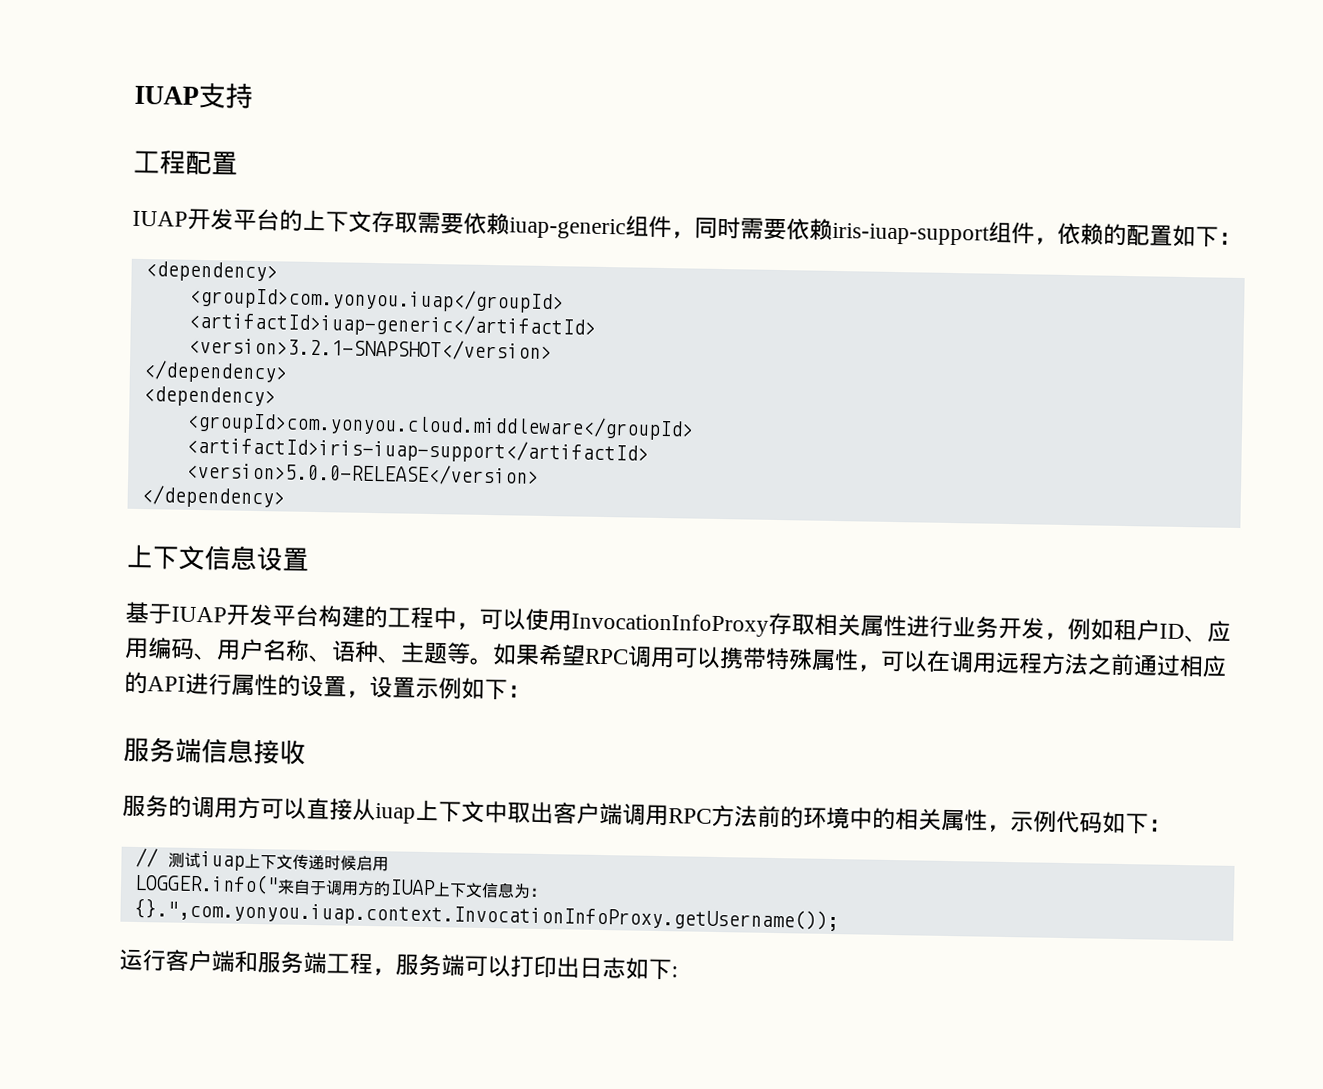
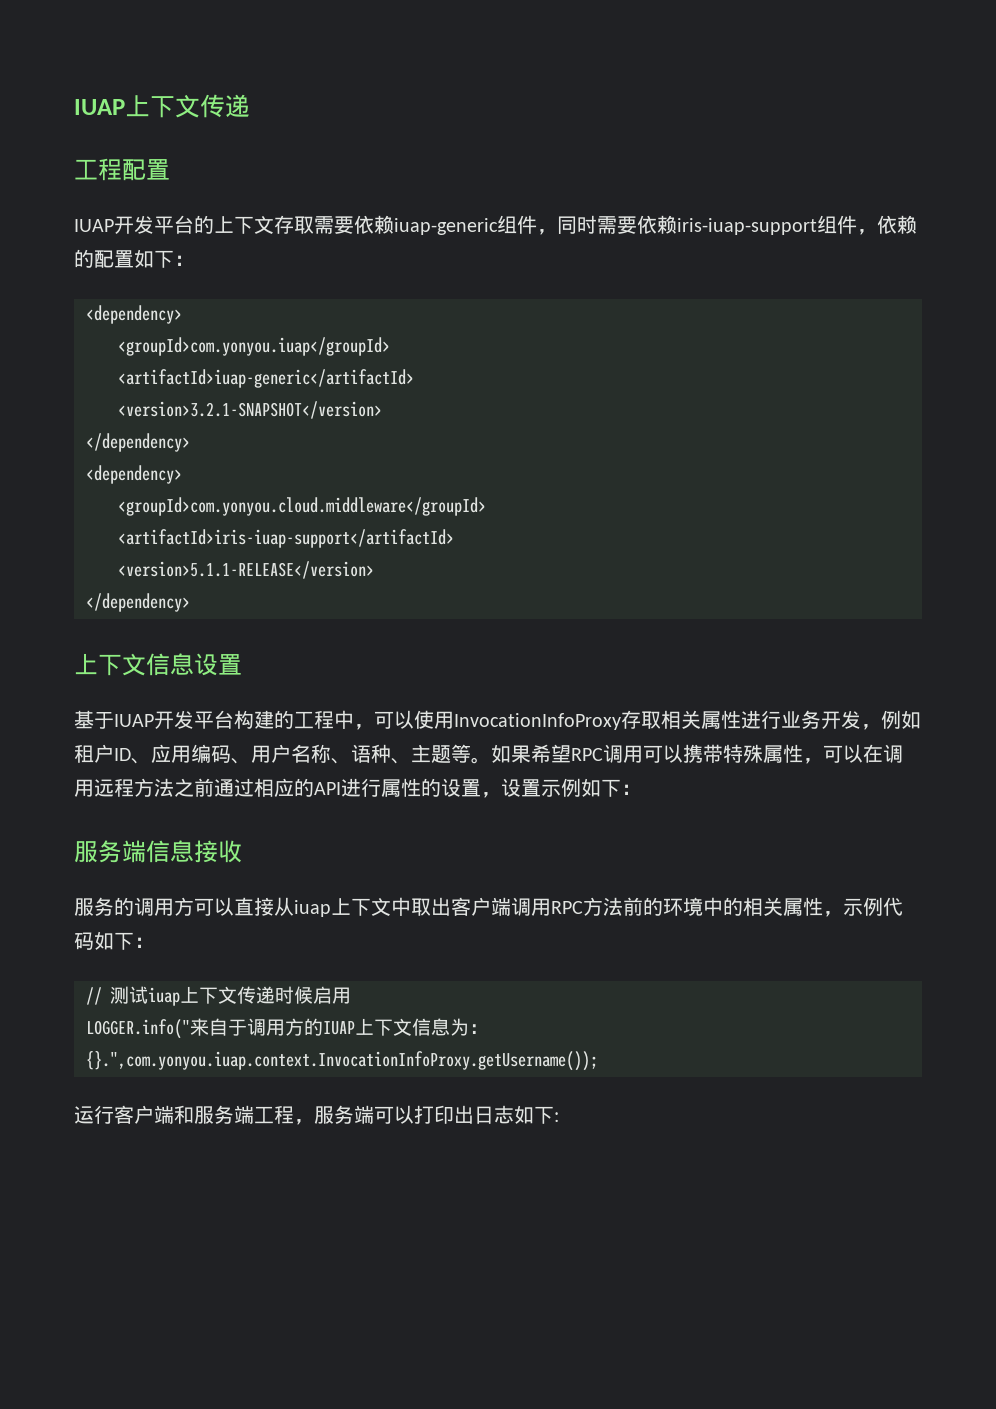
- IUAP支持
+ IUAP上下文传递
- <version>5.0.0-RELEASE</version>
+ <version>5.1.1-RELEASE</version>

